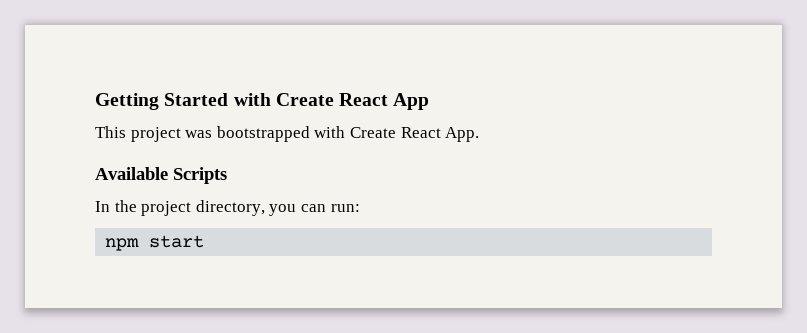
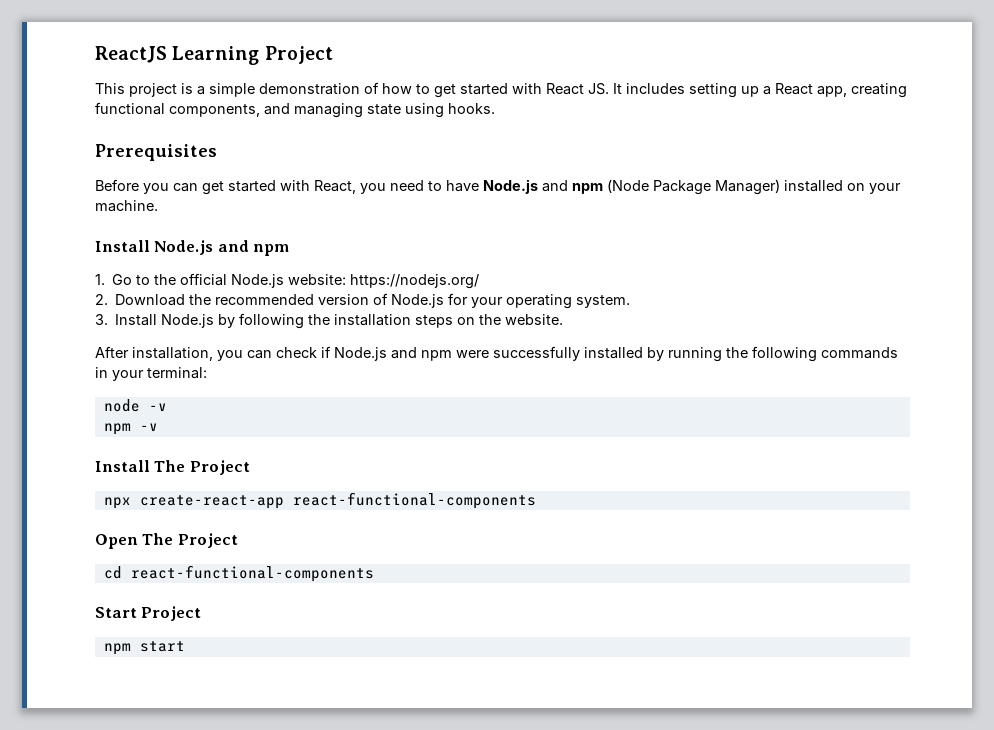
- Getting Started with Create React App
- This project was bootstrapped with Create React App.
- Available Scripts
- In the project directory, you can run:
+ ReactJS Learning Project
+ This project is a simple demonstration of how to get started with React JS. It includes setting up a React app, creating functional components, and managing state using hooks.
+ Prerequisites
+ Before you can get started with React, you need to have Node.js and npm (Node Package Manager) installed on your machine.
+ Install Node.js and npm
+ 1. Go to the official Node.js website: https://nodejs.org/
+ 2. Download the recommended version of Node.js for your operating system.
+ 3. Install Node.js by following the installation steps on the website.
+ After installation, you can check if Node.js and npm were successfully installed by running the following commands in your terminal:
+ node -v
+ npm -v
+ Install The Project
+ npx create-react-app react-functional-components
+ Open The Project
+ cd react-functional-components
+ Start Project

